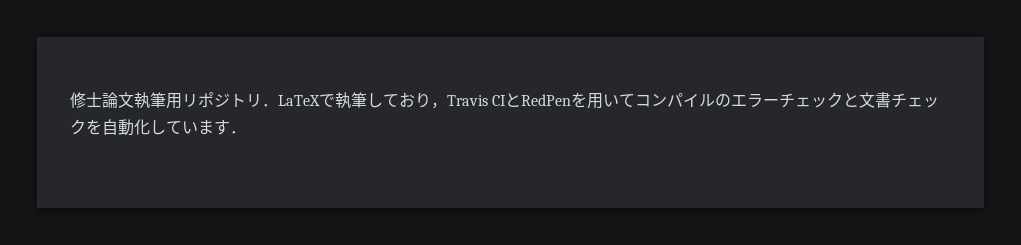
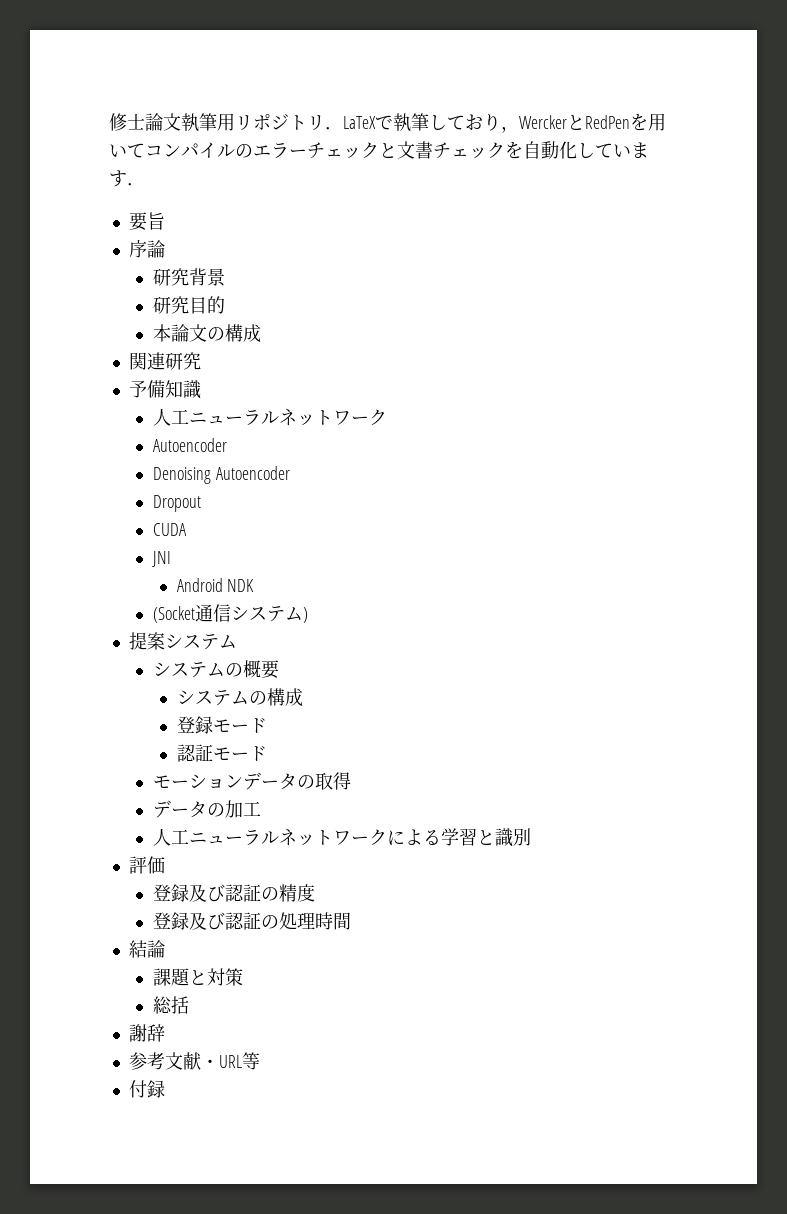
- 修士論文執筆用リポジトリ．LaTeXで執筆しており，Travis CIとRedPenを用いてコンパイルのエラーチェックと文書チェックを自動化しています．
+ 修士論文執筆用リポジトリ．LaTeXで執筆しており，WerckerとRedPenを用いてコンパイルのエラーチェックと文書チェックを自動化しています．
+ 要旨
+ 序論
+ 研究背景
+ 研究目的
+ 本論文の構成
+ 関連研究
+ 予備知識
+ 人工ニューラルネットワーク
+ Autoencoder
+ Denoising Autoencoder
+ Dropout
+ CUDA
+ JNI
+ Android NDK
+ (Socket通信システム)
+ 提案システム
+ システムの概要
+ システムの構成
+ 登録モード
+ 認証モード
+ モーションデータの取得
+ データの加工
+ 人工ニューラルネットワークによる学習と識別
+ 評価
+ 登録及び認証の精度
+ 登録及び認証の処理時間
+ 結論
+ 課題と対策
+ 総括
+ 謝辞
+ 参考文献・URL等
+ 付録

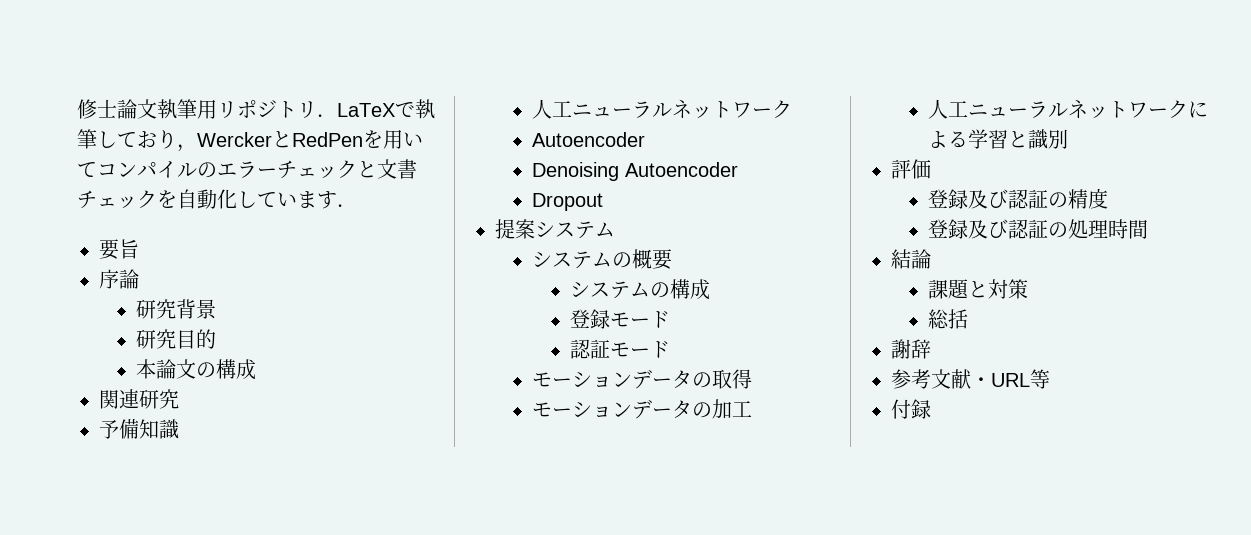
- CUDA
- JNI
- Android NDK
- (Socket通信システム)
- データの加工
+ モーションデータの加工

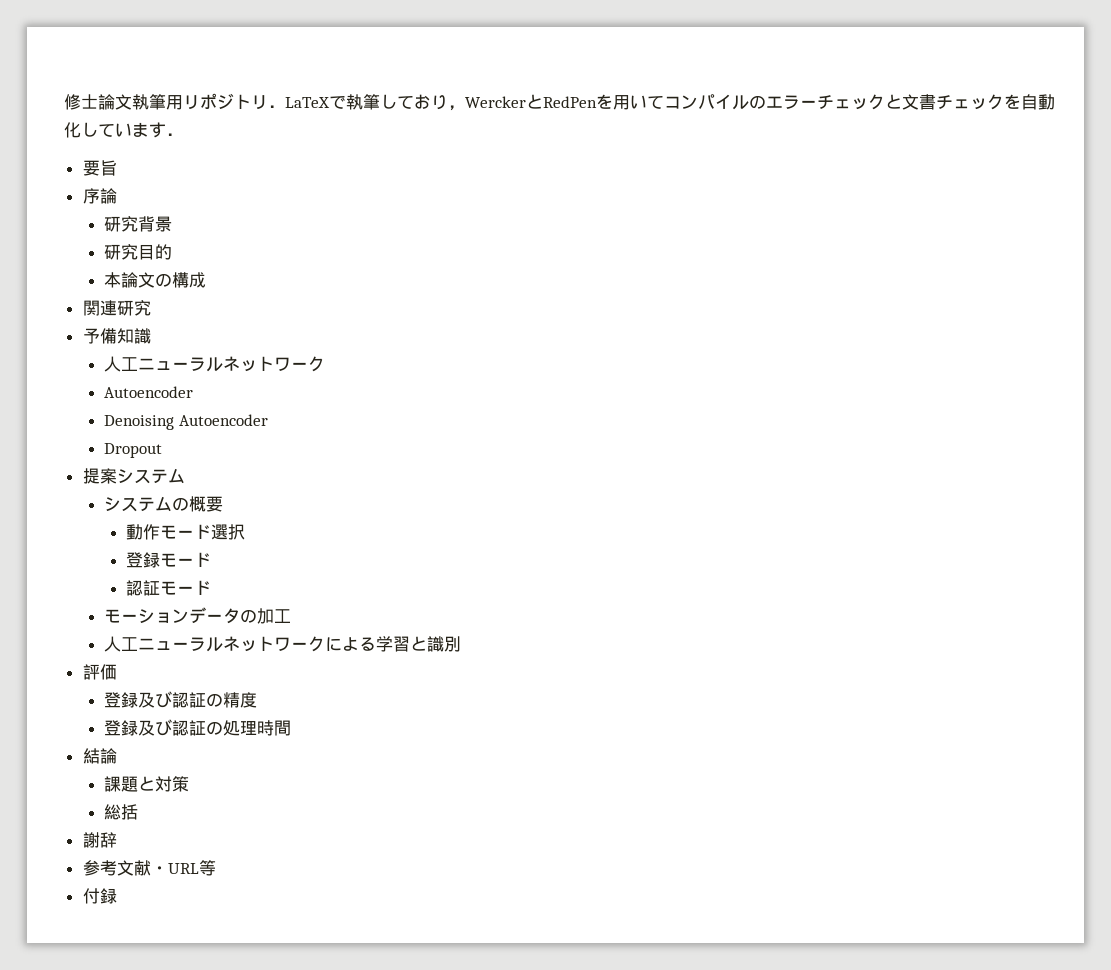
- システムの構成
+ 動作モード選択
- モーションデータの取得

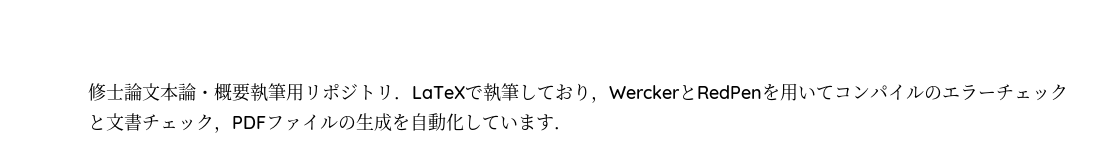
- 修士論文執筆用リポジトリ．LaTeXで執筆しており，WerckerとRedPenを用いてコンパイルのエラーチェックと文書チェックを自動化しています．
+ 修士論文本論・概要執筆用リポジトリ．LaTeXで執筆しており，WerckerとRedPenを用いてコンパイルのエラーチェックと文書チェック，PDFファイルの生成を自動化しています．
- 要旨
- 序論
- 研究背景
- 研究目的
- 本論文の構成
- 関連研究
- 予備知識
- 人工ニューラルネットワーク
- Autoencoder
- Denoising Autoencoder
- Dropout
- 提案システム
- システムの概要
- 動作モード選択
- 登録モード
- 認証モード
- モーションデータの加工
- 人工ニューラルネットワークによる学習と識別
- 評価
- 登録及び認証の精度
- 登録及び認証の処理時間
- 結論
- 課題と対策
- 総括
- 謝辞
- 参考文献・URL等
- 付録

